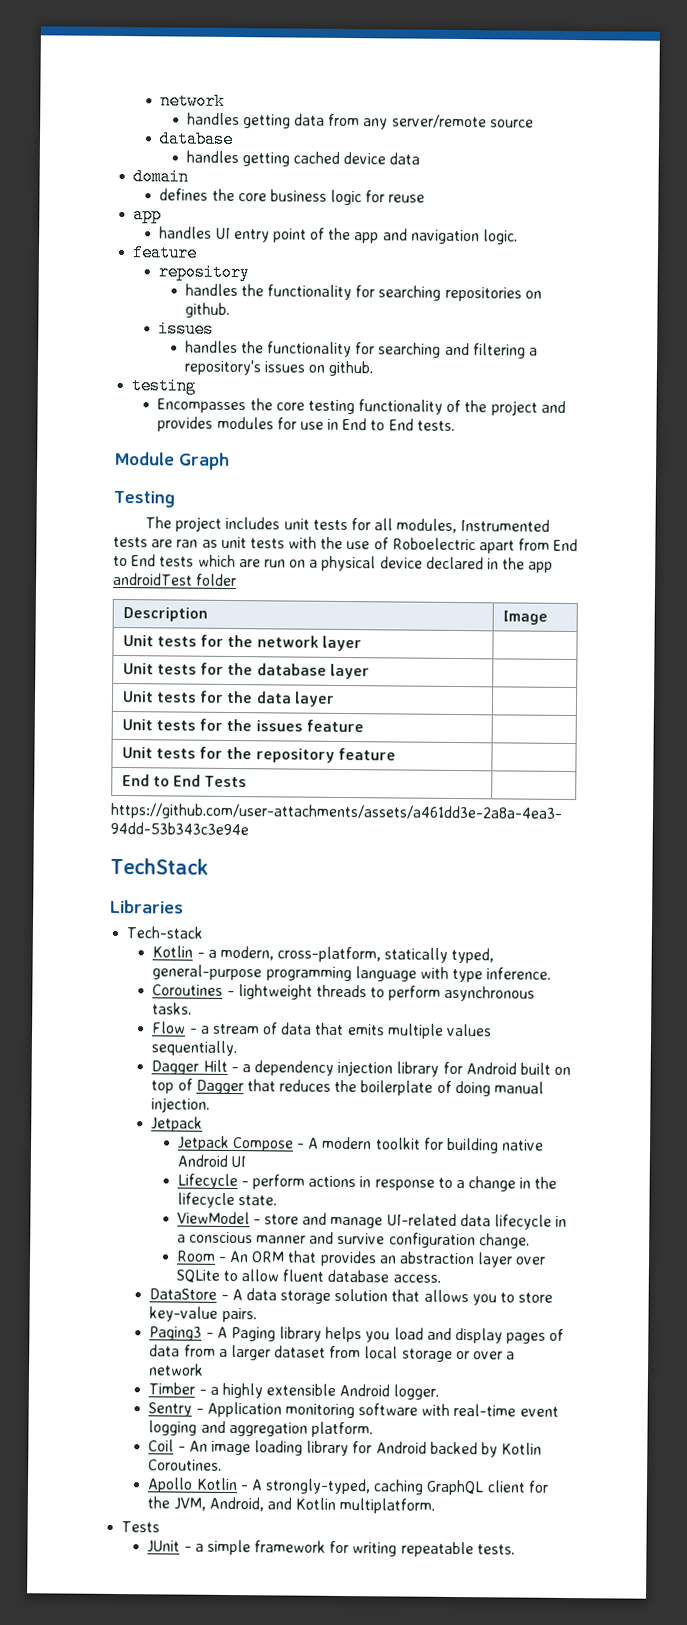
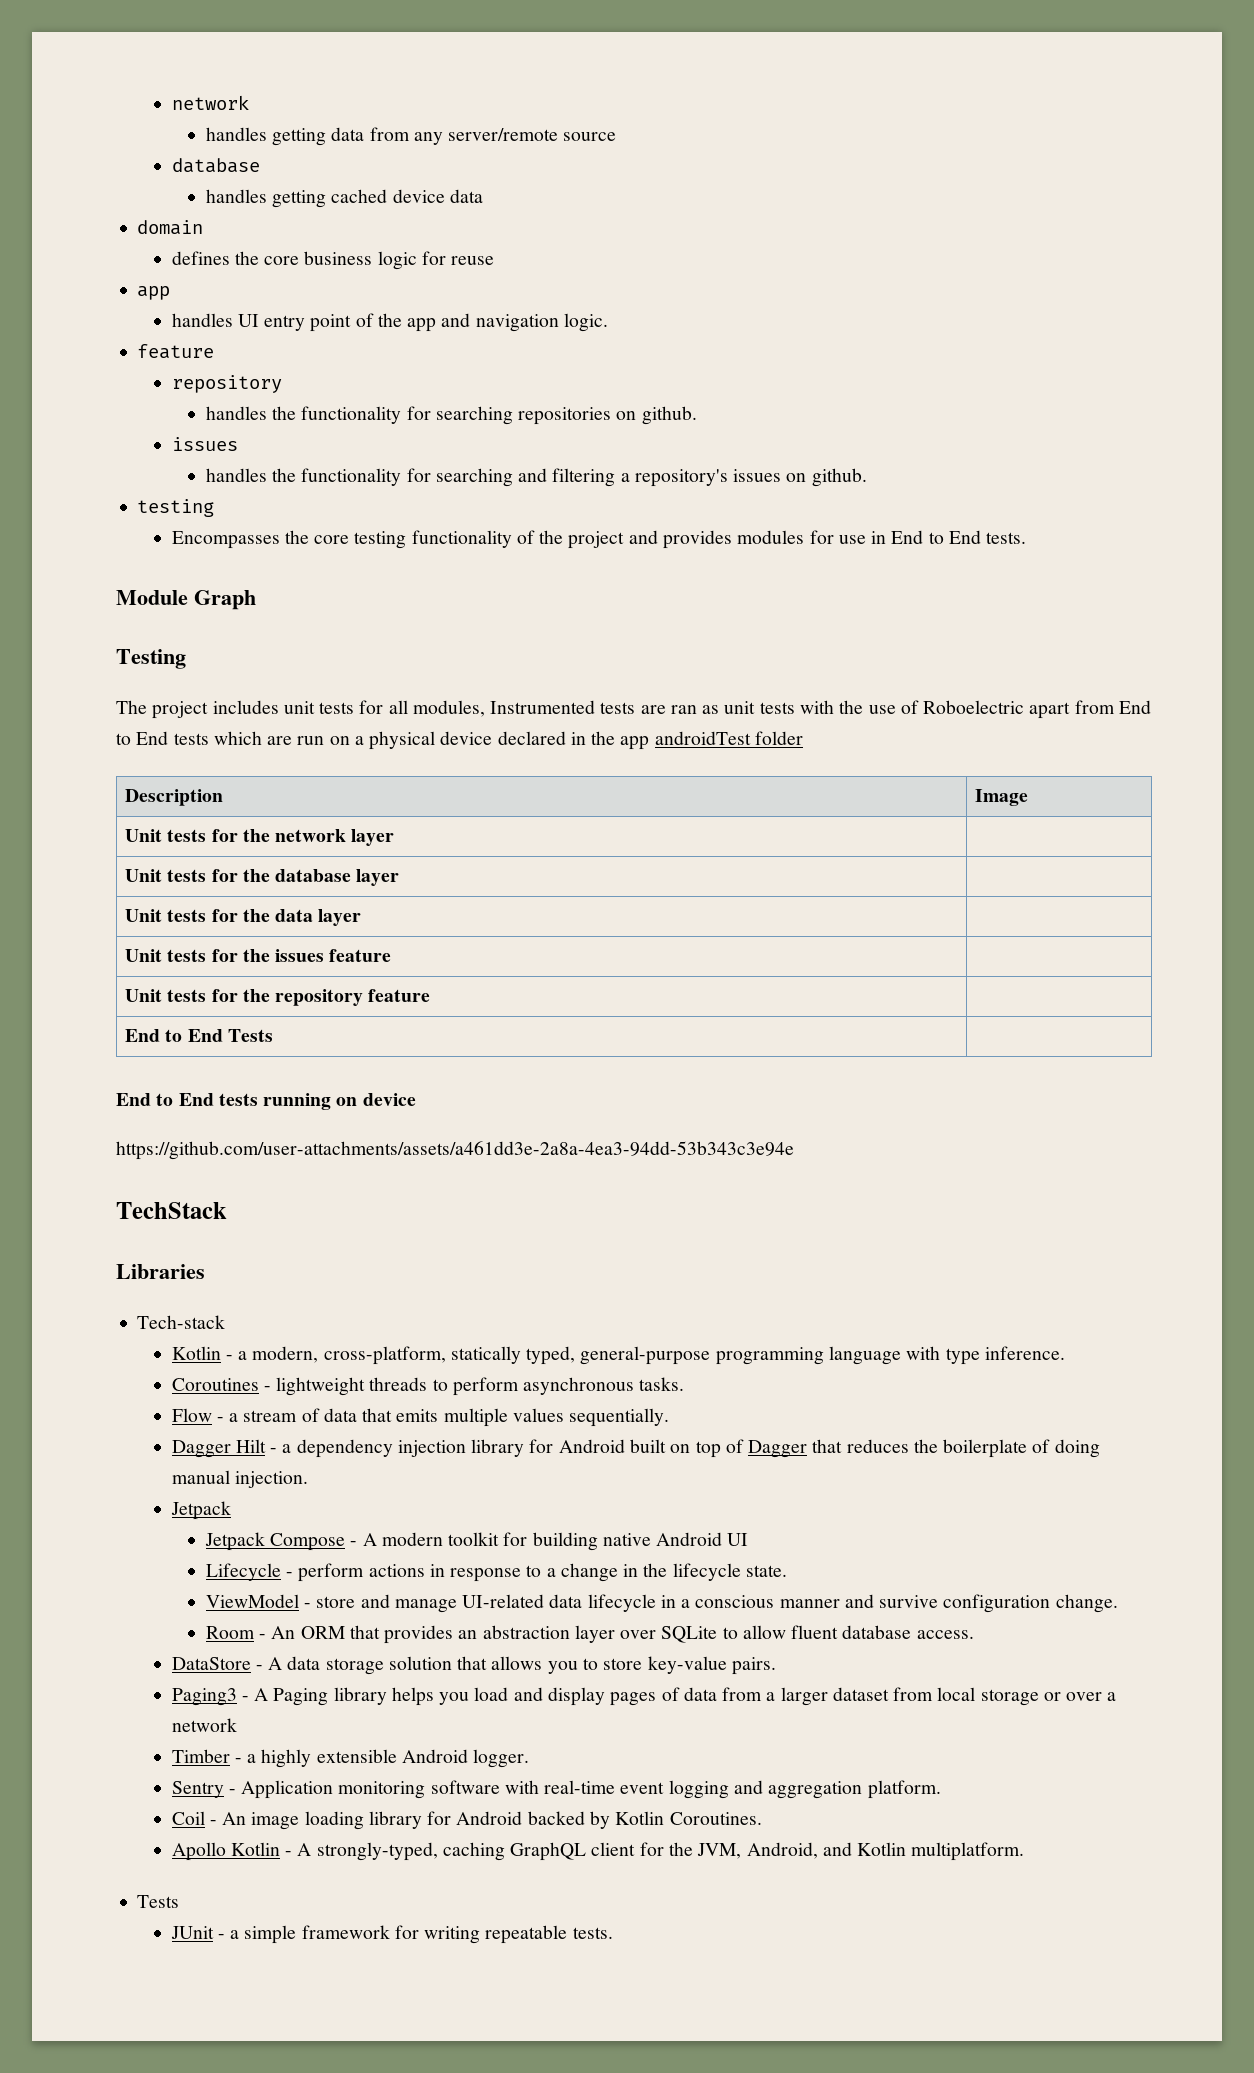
+ End to End tests running on device

